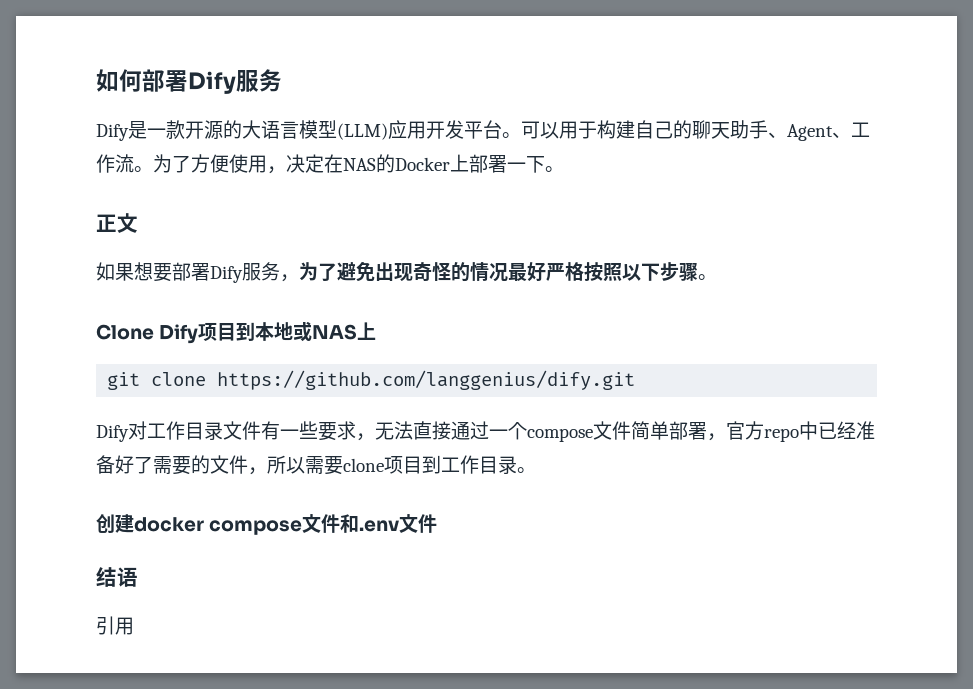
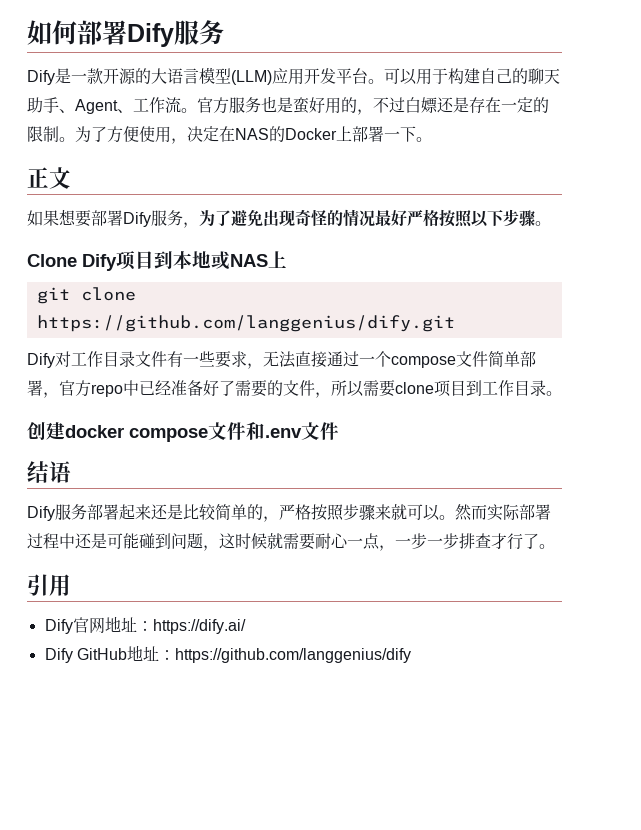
+ 官方服务也是蛮好用的，不过白嫖还是存在一定的限制。
+ Dify服务部署起来还是比较简单的，严格按照步骤来就可以。然而实际部署过程中还是可能碰到问题，这时候就需要耐心一点，一步一步排查才行了。
  引用
+ Dify官网地址：https://dify.ai/
+ Dify GitHub地址：https://github.com/langgenius/dify

